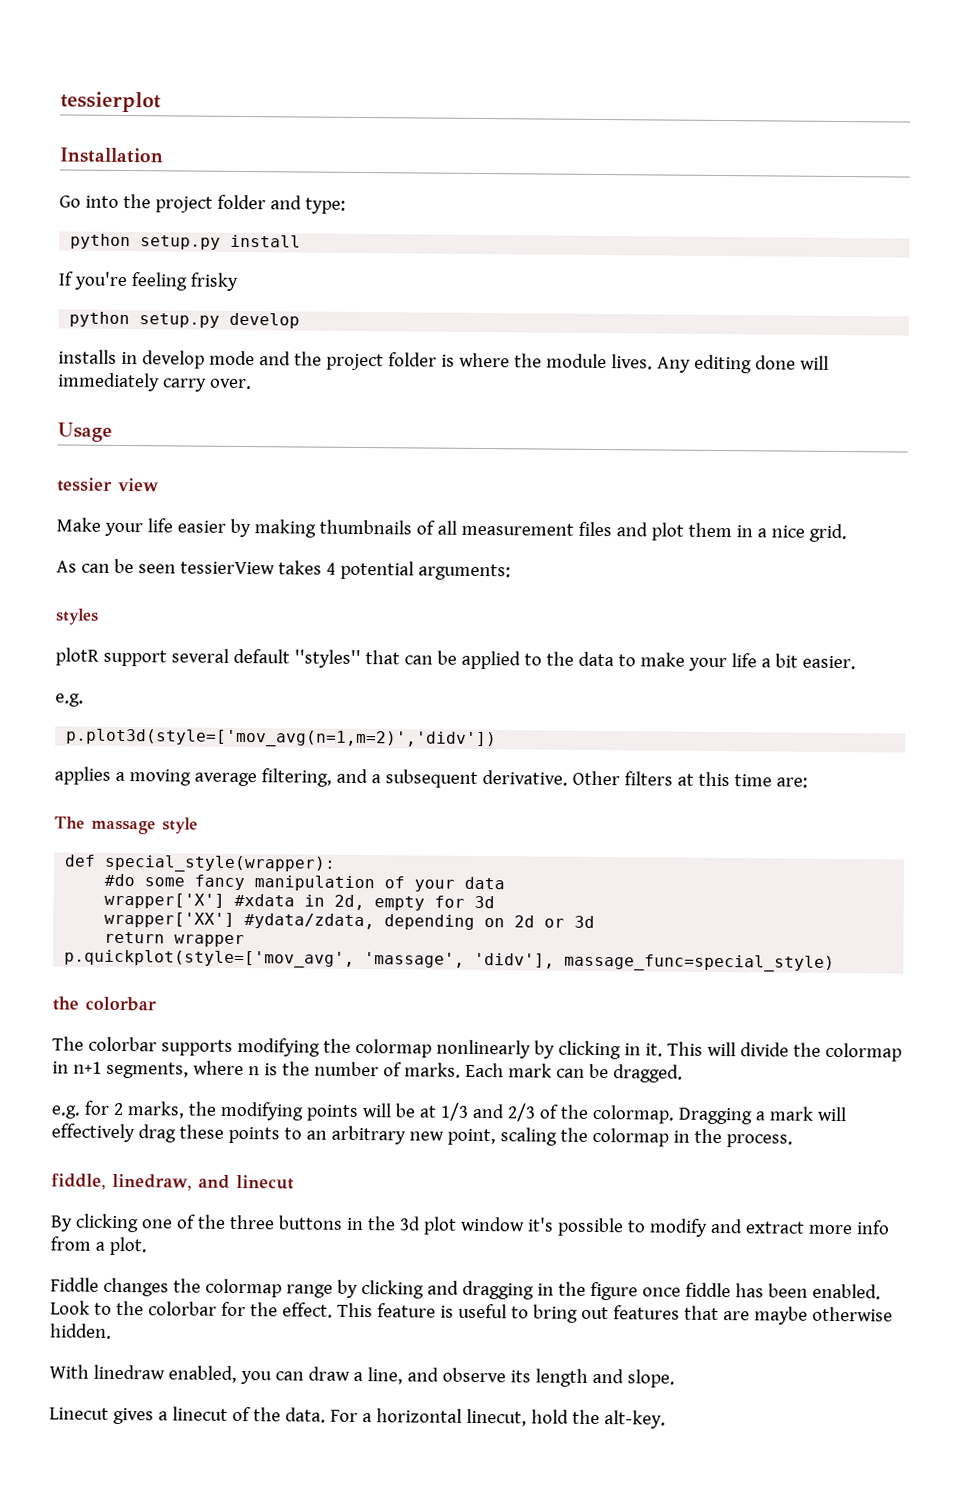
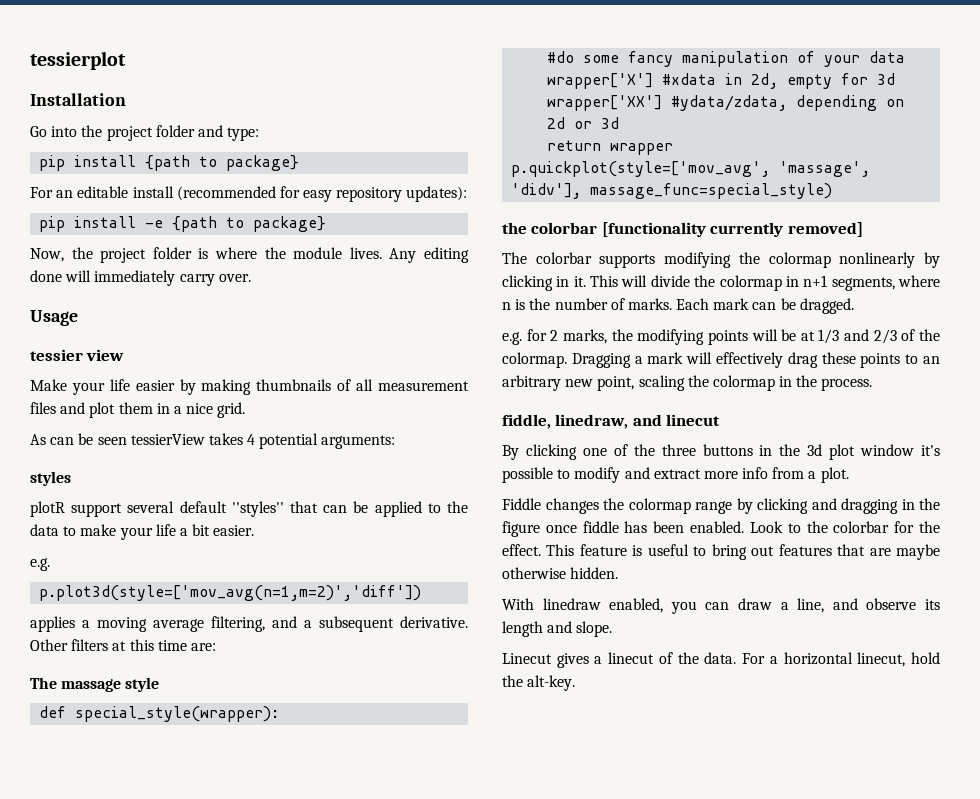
- python setup.py install
- If you're feeling frisky
- python setup.py develop
- installs in develop mode and the project folder is where the module lives.
+ pip install {path to package}
+ For an editable install (recommended for easy repository updates):
+ pip install -e {path to package}
+ Now, the project folder is where the module lives.
- p.plot3d(style=['mov_avg(n=1,m=2)','didv'])
+ p.plot3d(style=['mov_avg(n=1,m=2)','diff'])
  p.quickplot(style=['mov_avg', 'massage', 'didv'], massage_func=special_style)
- the colorbar
+ the colorbar [functionality currently removed]

